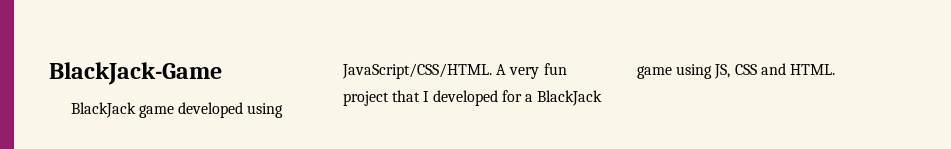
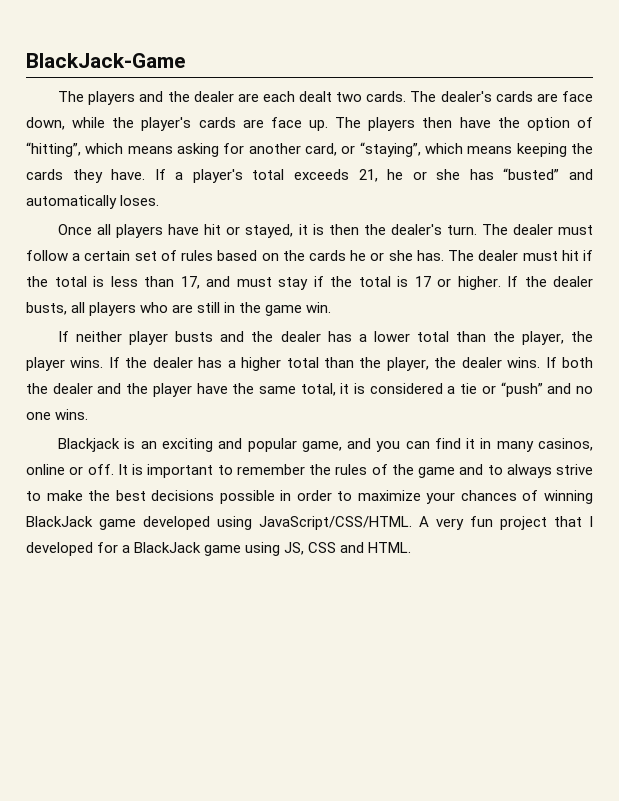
- BlackJack game developed using JavaScript/CSS/HTML.
+ The players and the dealer are each dealt two cards. The dealer's cards are face down, while the player's cards are face up. The players then have the option of “hitting”, which means asking for another card, or “staying”, which means keeping the cards they have. If a player's total exceeds 21, he or she has “busted” and automatically loses.
+ Once all players have hit or stayed, it is then the dealer's turn. The dealer must follow a certain set of rules based on the cards he or she has. The dealer must hit if the total is less than 17, and must stay if the total is 17 or higher. If the dealer busts, all players who are still in the game win.
+ If neither player busts and the dealer has a lower total than the player, the player wins. If the dealer has a higher total than the player, the dealer wins. If both the dealer and the player have the same total, it is considered a tie or “push” and no one wins.
+ Blackjack is an exciting and popular game, and you can find it in many casinos, online or off. It is important to remember the rules of the game and to always strive to make the best decisions possible in order to maximize your chances of winning BlackJack game developed using JavaScript/CSS/HTML.

